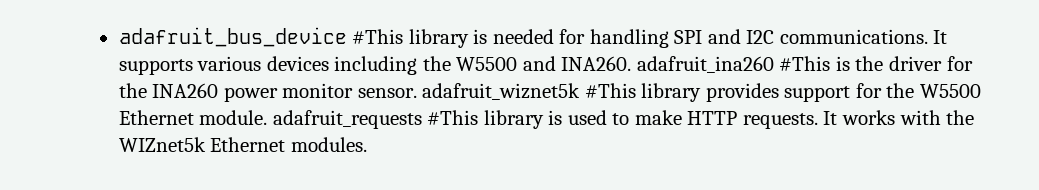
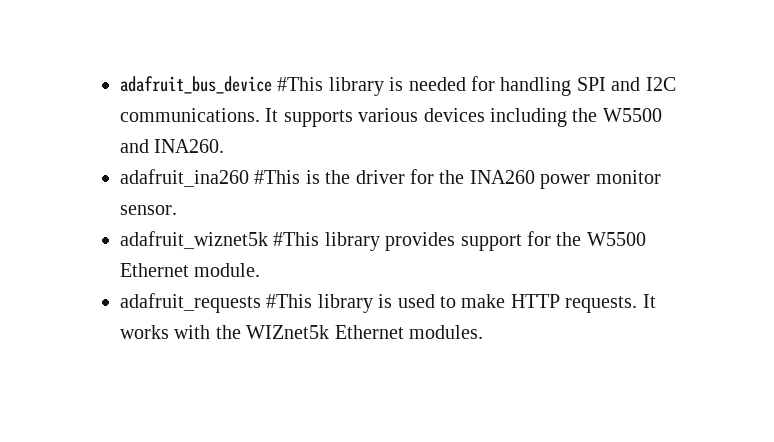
- It supports various devices including the W5500 and INA260. adafruit_ina260 #This is the driver for the INA260 power monitor sensor. adafruit_wiznet5k #This library provides support for the W5500 Ethernet module. adafruit_requests #This library is used to make HTTP requests.
+ It supports various devices including the W5500 and INA260.
+ adafruit_ina260 #This is the driver for the INA260 power monitor sensor.
+ adafruit_wiznet5k #This library provides support for the W5500 Ethernet module.
+ adafruit_requests #This library is used to make HTTP requests.

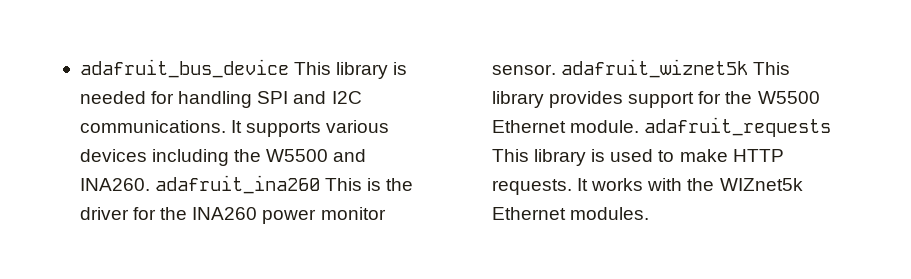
- adafruit_bus_device #This library is needed for handling SPI and I2C communications.
+ adafruit_bus_device This library is needed for handling SPI and I2C communications.
- It supports various devices including the W5500 and INA260.
- adafruit_ina260 #This is the driver for the INA260 power monitor sensor.
- adafruit_wiznet5k #This library provides support for the W5500 Ethernet module.
- adafruit_requests #This library is used to make HTTP requests.
+ It supports various devices including the W5500 and INA260. adafruit_ina260 This is the driver for the INA260 power monitor sensor. adafruit_wiznet5k This library provides support for the W5500 Ethernet module. adafruit_requests This library is used to make HTTP requests.

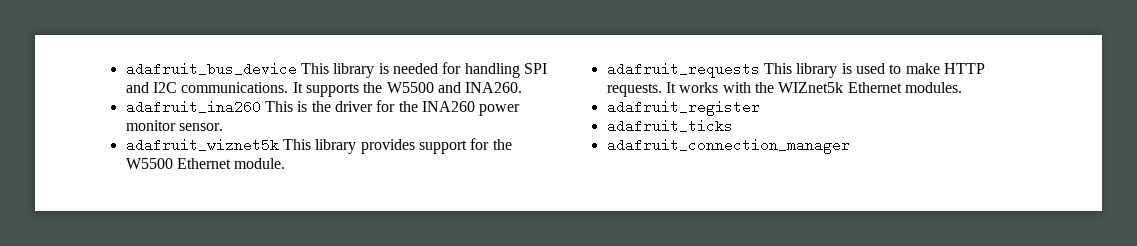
- It supports various devices including the W5500 and INA260. adafruit_ina260 This is the driver for the INA260 power monitor sensor. adafruit_wiznet5k This library provides support for the W5500 Ethernet module. adafruit_requests This library is used to make HTTP requests.
+ It supports the W5500 and INA260.
+ adafruit_ina260 This is the driver for the INA260 power monitor sensor.
+ adafruit_wiznet5k This library provides support for the W5500 Ethernet module.
+ adafruit_requests This library is used to make HTTP requests.
+ adafruit_register
+ adafruit_ticks
+ adafruit_connection_manager

